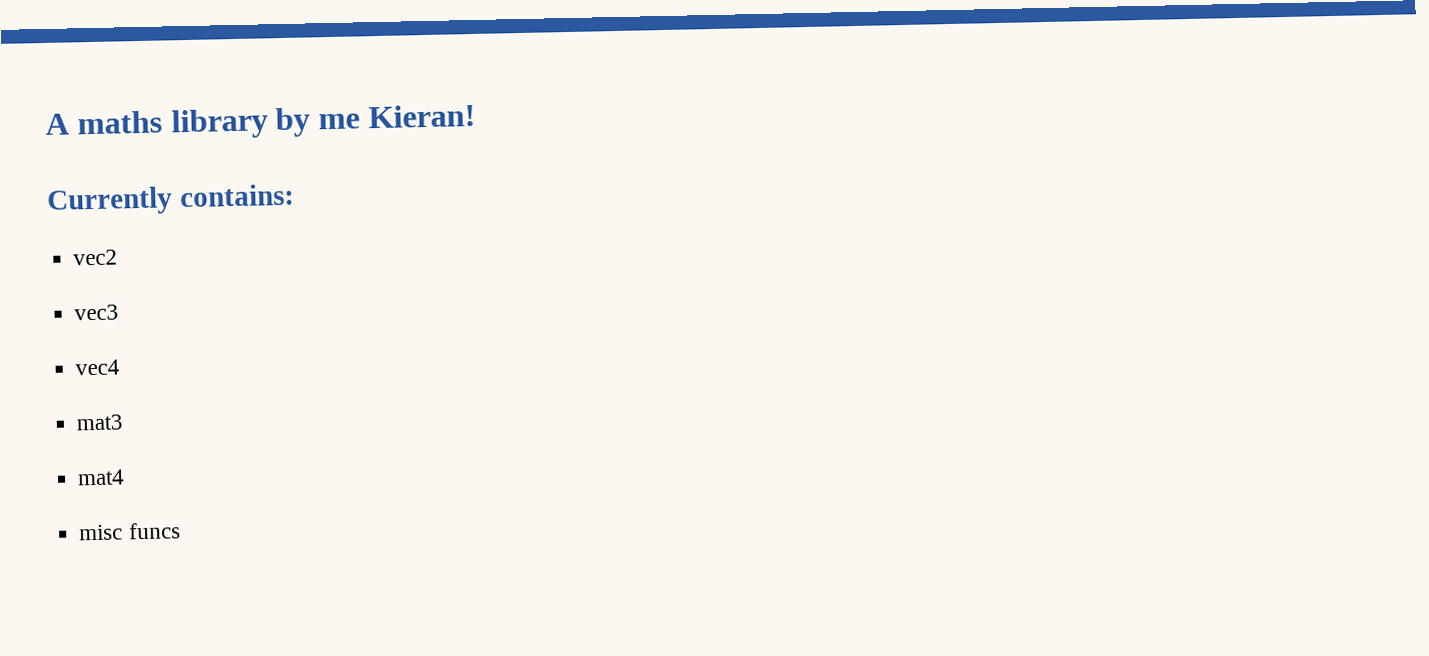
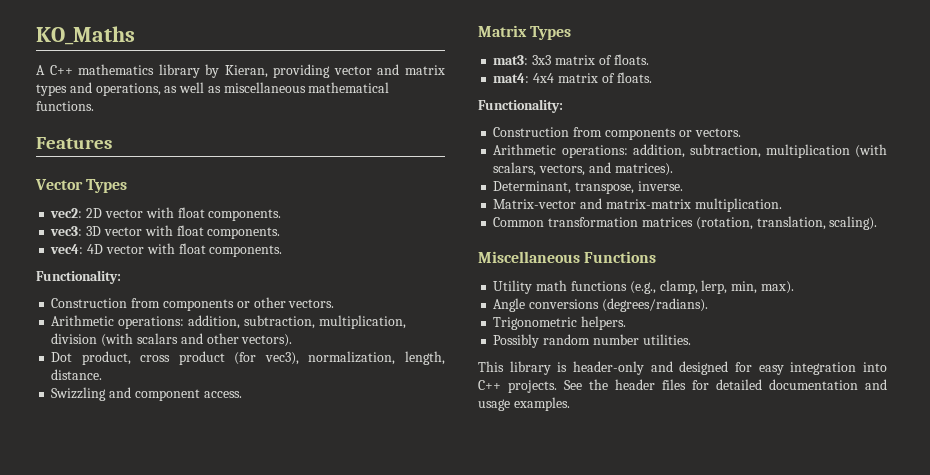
- A maths library by me Kieran!
- Currently contains:
- vec2
- vec3
- vec4
- mat3
- mat4
- misc funcs
+ KO_Maths
+ A C++ mathematics library by Kieran, providing vector and matrix types and operations, as well as miscellaneous mathematical functions.
+ Features
+ Vector Types
+ vec2: 2D vector with float components.
+ vec3: 3D vector with float components.
+ vec4: 4D vector with float components.
+ Functionality:
+ Construction from components or other vectors.
+ Arithmetic operations: addition, subtraction, multiplication, division (with scalars and other vectors).
+ Dot product, cross product (for vec3), normalization, length, distance.
+ Swizzling and component access.
+ Matrix Types
+ mat3: 3x3 matrix of floats.
+ mat4: 4x4 matrix of floats.
+ Functionality:
+ Construction from components or vectors.
+ Arithmetic operations: addition, subtraction, multiplication (with scalars, vectors, and matrices).
+ Determinant, transpose, inverse.
+ Matrix-vector and matrix-matrix multiplication.
+ Common transformation matrices (rotation, translation, scaling).
+ Miscellaneous Functions
+ Utility math functions (e.g., clamp, lerp, min, max).
+ Angle conversions (degrees/radians).
+ Trigonometric helpers.
+ Possibly random number utilities.
+ This library is header-only and designed for easy integration into C++ projects. See the header files for detailed documentation and usage examples.

